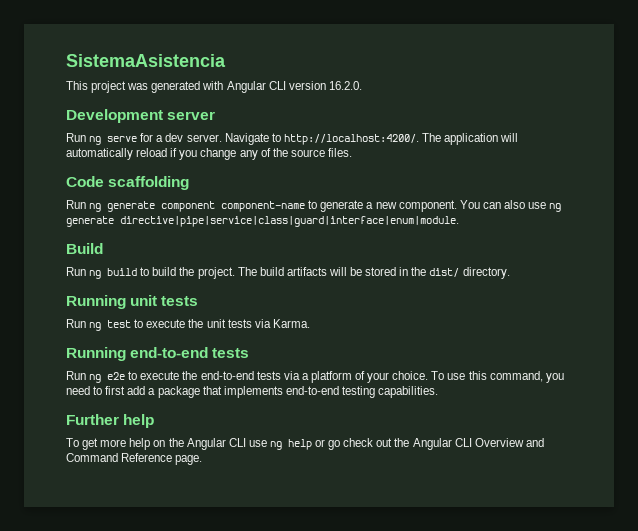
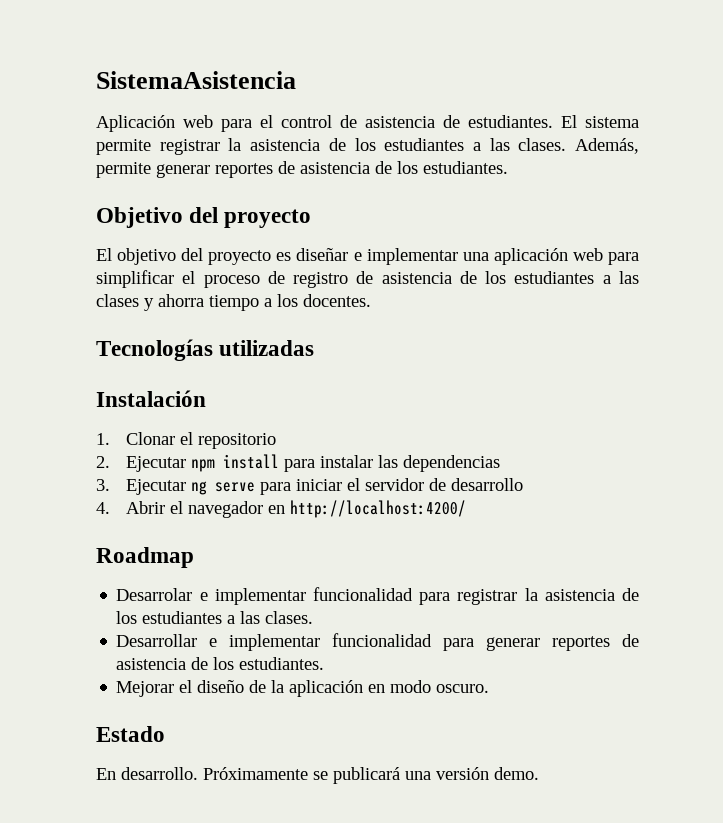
- This project was generated with Angular CLI version 16.2.0.
- Development server
- Run ng serve for a dev server. Navigate to http://localhost:4200/. The application will automatically reload if you change any of the source files.
- Code scaffolding
- Run ng generate component component-name to generate a new component. You can also use ng generate directive|pipe|service|class|guard|interface|enum|module.
- Build
- Run ng build to build the project. The build artifacts will be stored in the dist/ directory.
- Running unit tests
- Run ng test to execute the unit tests via Karma.
- Running end-to-end tests
- Run ng e2e to execute the end-to-end tests via a platform of your choice. To use this command, you need to first add a package that implements end-to-end testing capabilities.
- Further help
- To get more help on the Angular CLI use ng help or go check out the Angular CLI Overview and Command Reference page.
+ Aplicación web para el control de asistencia de estudiantes. El sistema permite registrar la asistencia de los estudiantes a las clases. Además, permite generar reportes de asistencia de los estudiantes.
+ Objetivo del proyecto
+ El objetivo del proyecto es diseñar e implementar una aplicación web para simplificar el proceso de registro de asistencia de los estudiantes a las clases y ahorra tiempo a los docentes.
+ Tecnologías utilizadas
+ Instalación
+ 1. Clonar el repositorio
+ 2. Ejecutar npm install para instalar las dependencias
+ 3. Ejecutar ng serve para iniciar el servidor de desarrollo
+ 4. Abrir el navegador en http://localhost:4200/
+ Roadmap
+ Desarrolar e implementar funcionalidad para registrar la asistencia de los estudiantes a las clases.
+ Desarrollar e implementar funcionalidad para generar reportes de asistencia de los estudiantes.
+ Mejorar el diseño de la aplicación en modo oscuro.
+ Estado
+ En desarrollo. Próximamente se publicará una versión demo.

